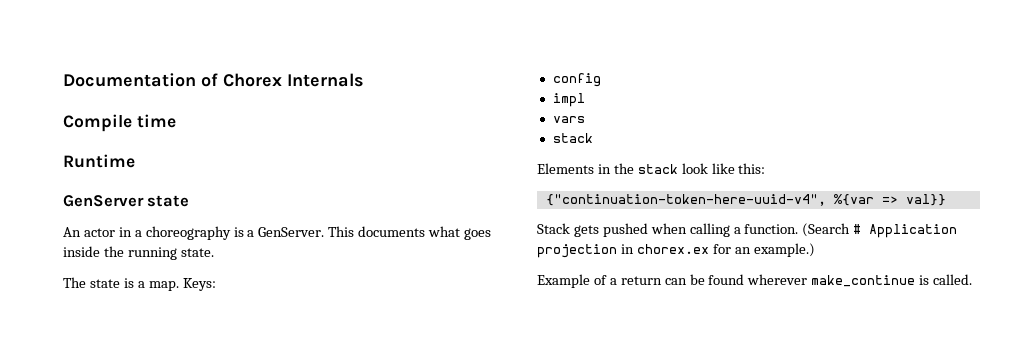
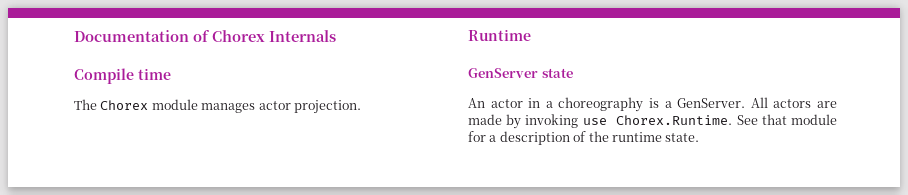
+ The Chorex module manages actor projection.
- This documents what goes inside the running state.
- The state is a map. Keys:
- config
- impl
- vars
- stack
- Elements in the stack look like this:
- {"continuation-token-here-uuid-v4", %{var => val}}
- Stack gets pushed when calling a function. (Search # Application projection in chorex.ex for an example.)
- Example of a return can be found wherever make_continue is called.
+ All actors are made by invoking use Chorex.Runtime. See that module for a description of the runtime state.

